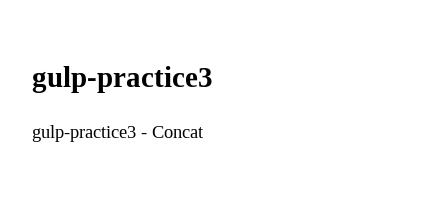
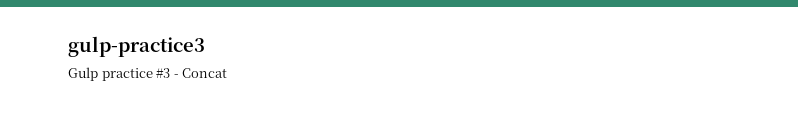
- gulp-practice3 - Concat
+ Gulp practice #3 - Concat

